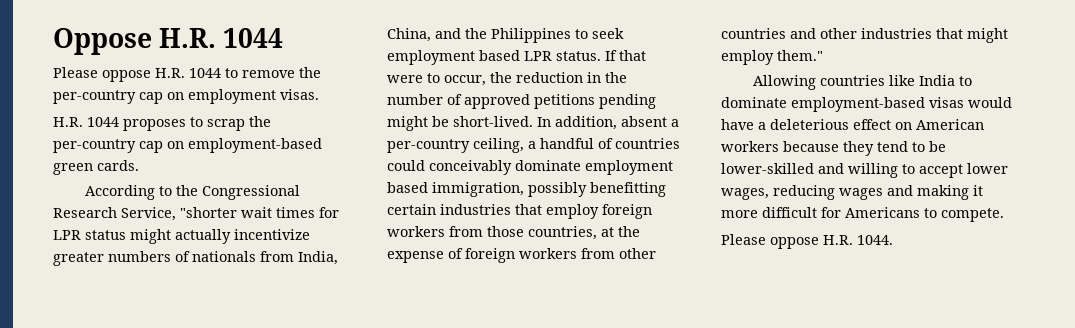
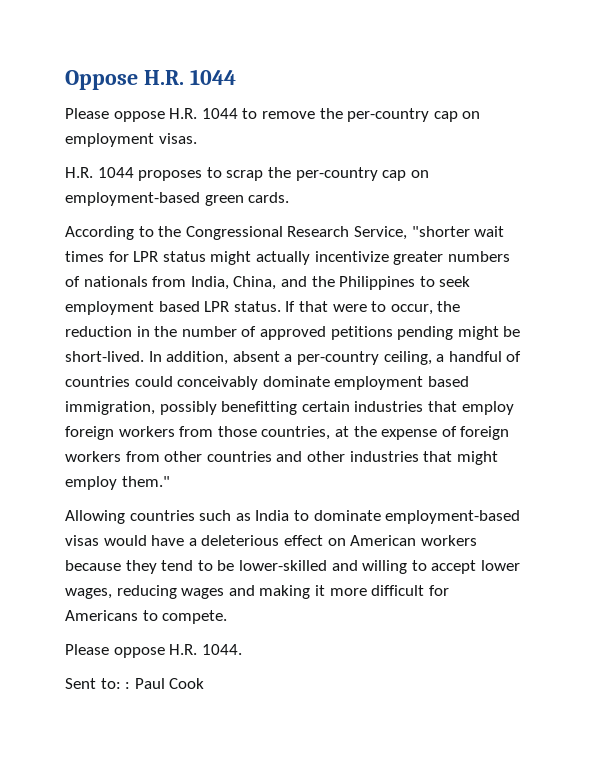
- Allowing countries like India to dominate employment-based visas would have a deleterious effect on American workers because they tend to be lower-skilled and willing to accept lower wages, reducing wages and making it more difficult for Americans to compete.
+ Allowing countries such as India to dominate employment-based visas would have a deleterious effect on American workers because they tend to be lower-skilled and willing to accept lower wages, reducing wages and making it more difficult for Americans to compete.
+ Sent to: : Paul Cook

